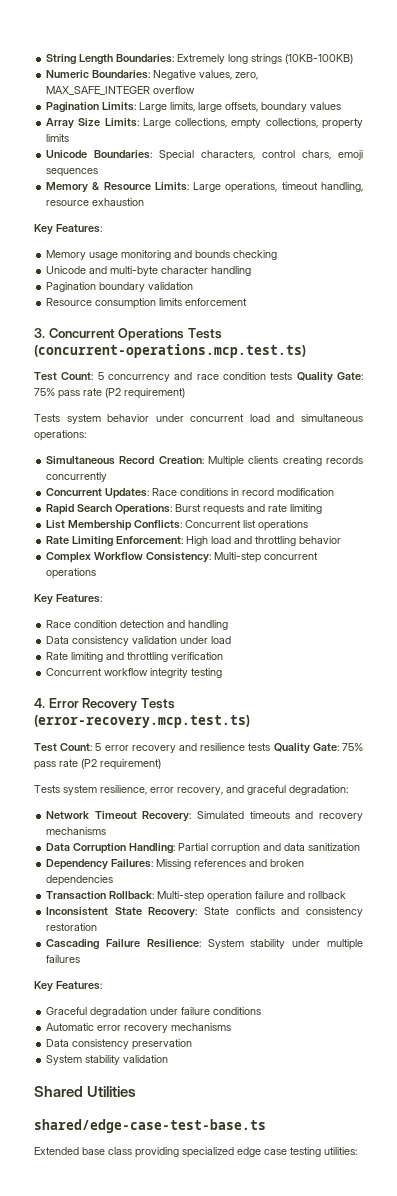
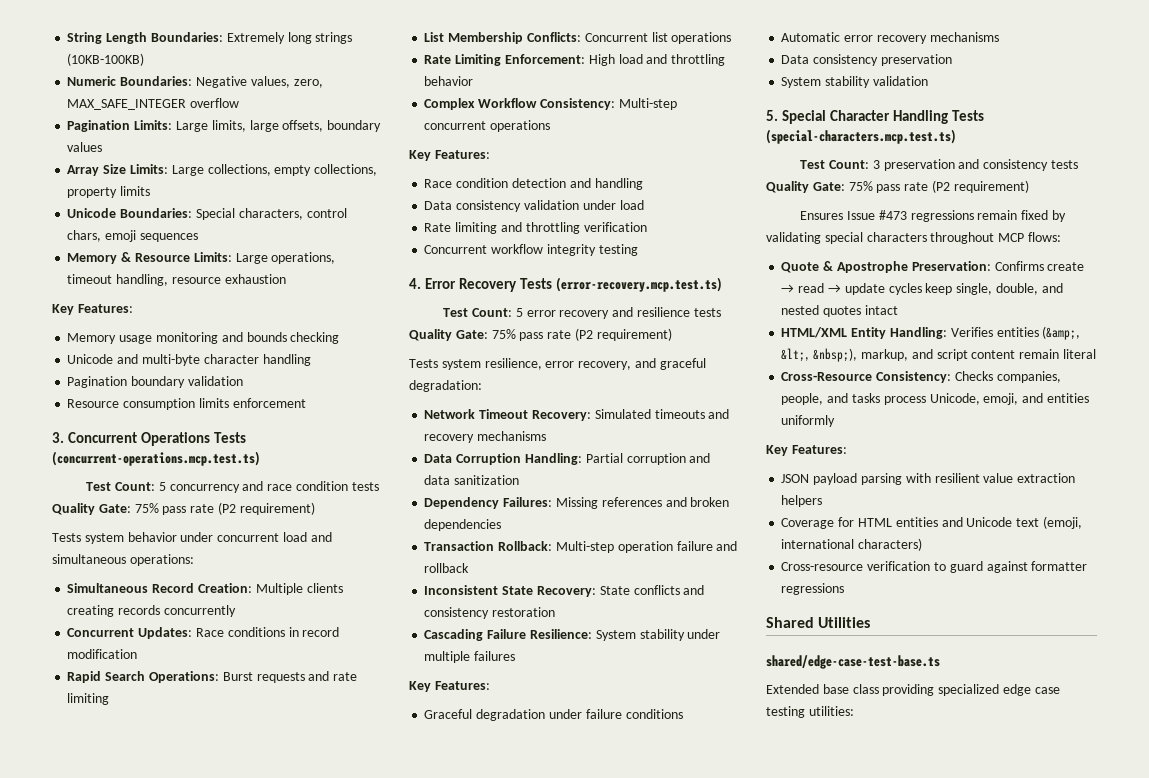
+ 5. Special Character Handling Tests (special-characters.mcp.test.ts)
+ Test Count: 3 preservation and consistency tests Quality Gate: 75% pass rate (P2 requirement)
+ Ensures Issue #473 regressions remain fixed by validating special characters throughout MCP flows:
+ Quote & Apostrophe Preservation: Confirms create → read → update cycles keep single, double, and nested quotes intact
+ HTML/XML Entity Handling: Verifies entities (&amp;, &lt;, &nbsp;), markup, and script content remain literal
+ Cross-Resource Consistency: Checks companies, people, and tasks process Unicode, emoji, and entities uniformly
+ Key Features:
+ JSON payload parsing with resilient value extraction helpers
+ Coverage for HTML entities and Unicode text (emoji, international characters)
+ Cross-resource verification to guard against formatter regressions

